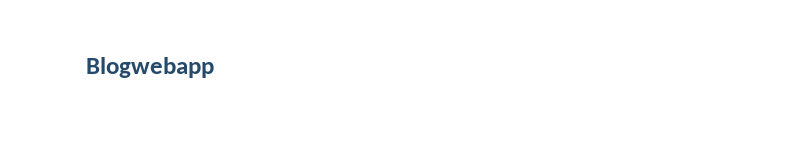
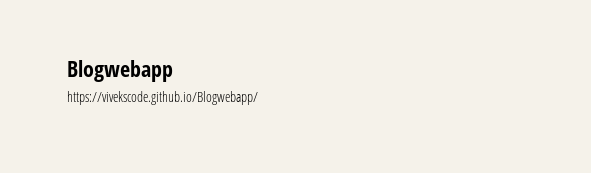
+ https://vivekscode.github.io/Blogwebapp/

